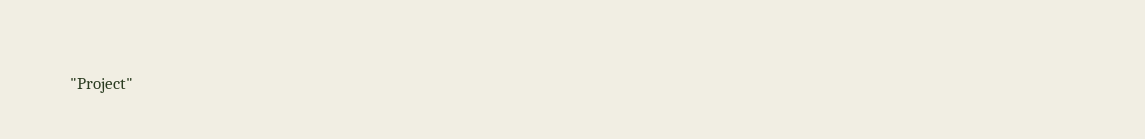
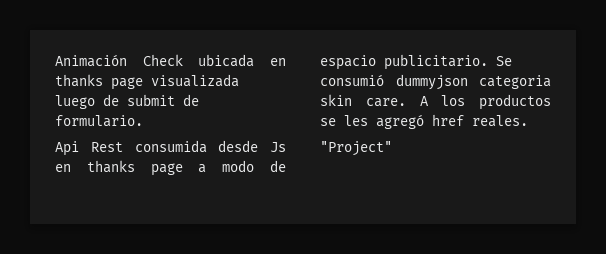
+ Animación Check ubicada en thanks page visualizada luego de submit de formulario.
+ Api Rest consumida desde Js en thanks page a modo de espacio publicitario. Se consumió dummyjson categoria skin care. A los productos se les agregó href reales.

